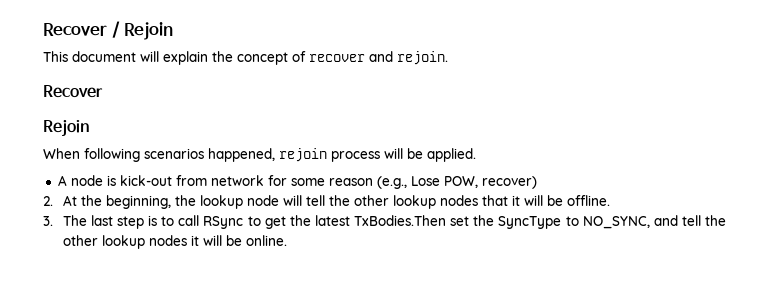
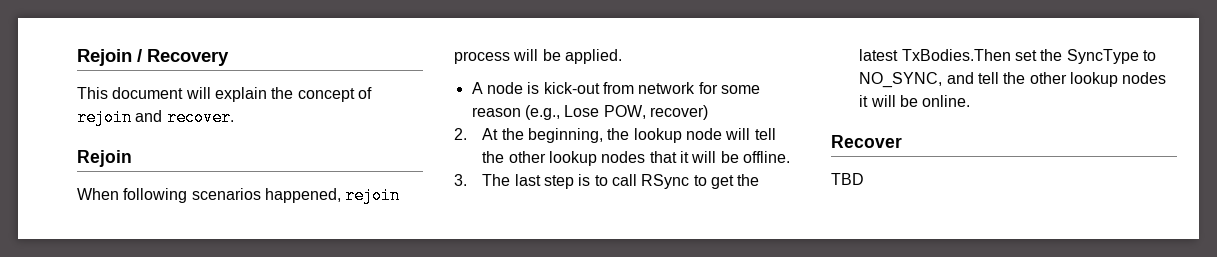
- Recover / Rejoin
+ Rejoin / Recovery
- This document will explain the concept of recover and rejoin.
- Recover
+ This document will explain the concept of rejoin and recover.
+ Recover
+ TBD

